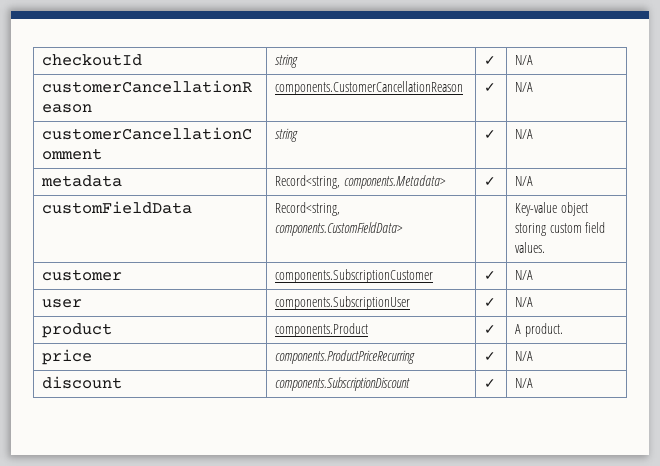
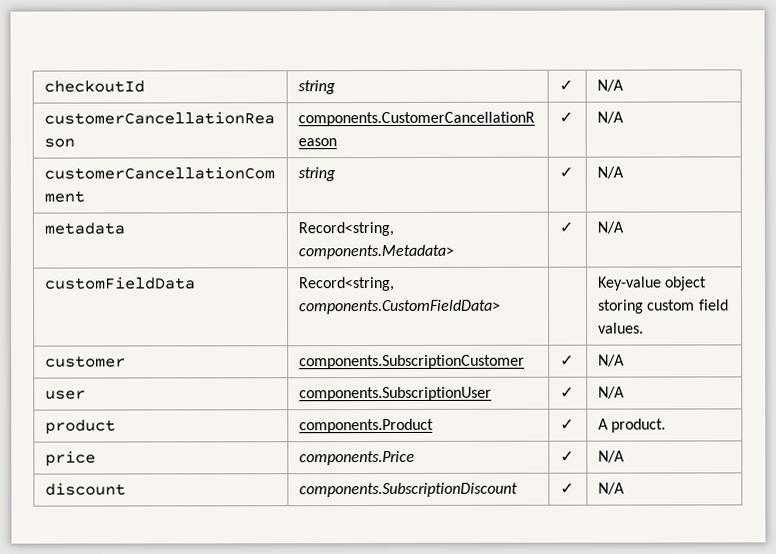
- price | components.ProductPriceRecurring | ✓ | N/A
+ price | components.Price | ✓ | N/A

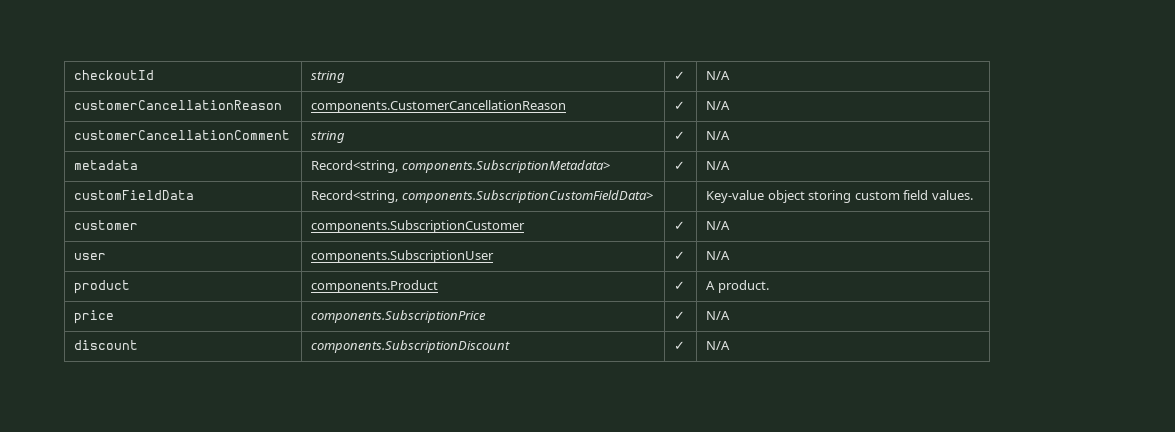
- metadata | Record<string, components.Metadata> | ✓ | N/A
+ metadata | Record<string, components.SubscriptionMetadata> | ✓ | N/A
- customFieldData | Record<string, components.CustomFieldData> | | Key-value object storing custom field values.
+ customFieldData | Record<string, components.SubscriptionCustomFieldData> | | Key-value object storing custom field values.
- price | components.Price | ✓ | N/A
+ price | components.SubscriptionPrice | ✓ | N/A

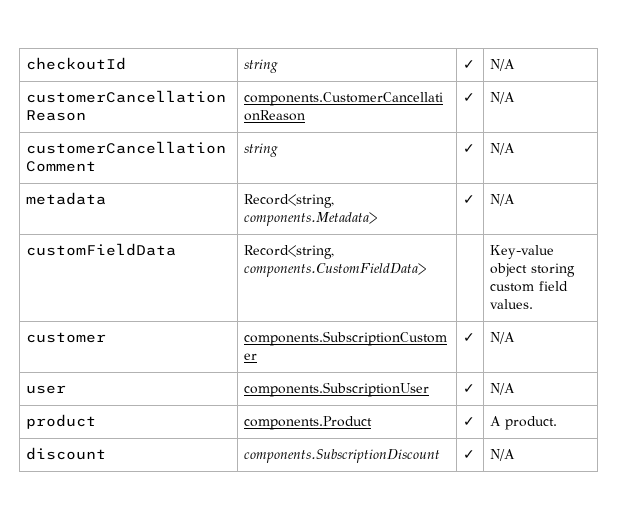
- metadata | Record<string, components.SubscriptionMetadata> | ✓ | N/A
+ metadata | Record<string, components.Metadata> | ✓ | N/A
- customFieldData | Record<string, components.SubscriptionCustomFieldData> | | Key-value object storing custom field values.
+ customFieldData | Record<string, components.CustomFieldData> | | Key-value object storing custom field values.
- price | components.SubscriptionPrice | ✓ | N/A

